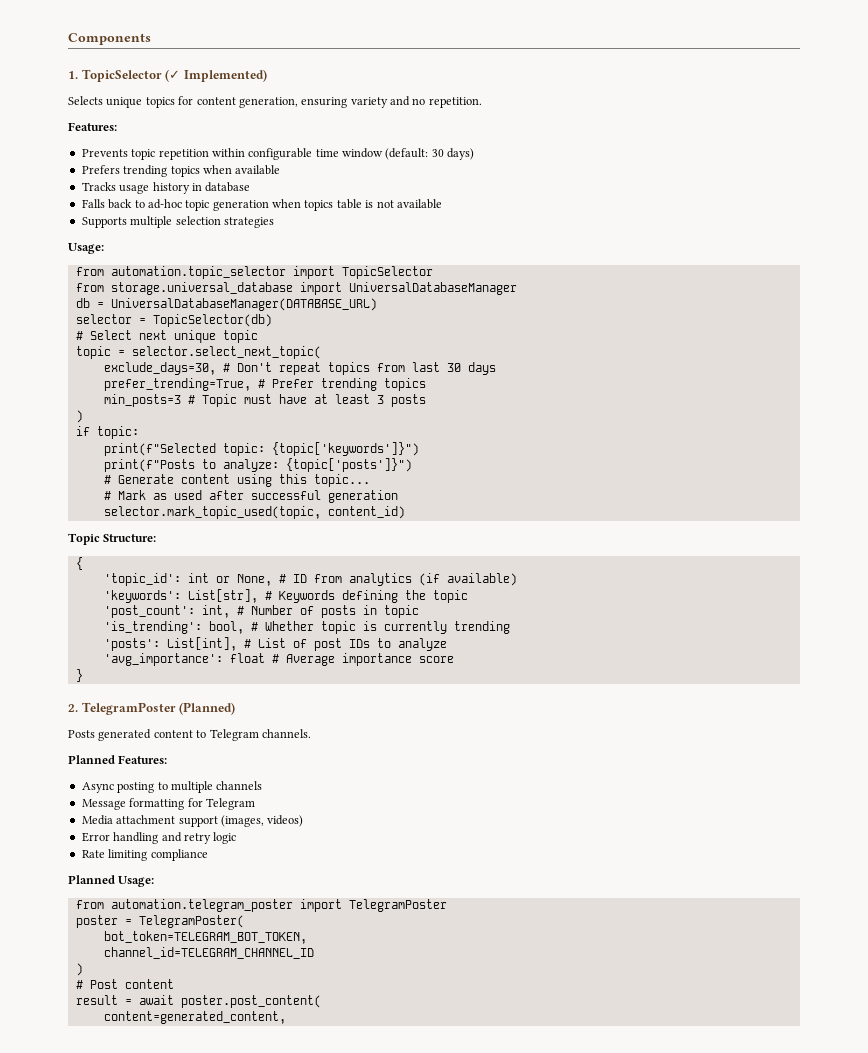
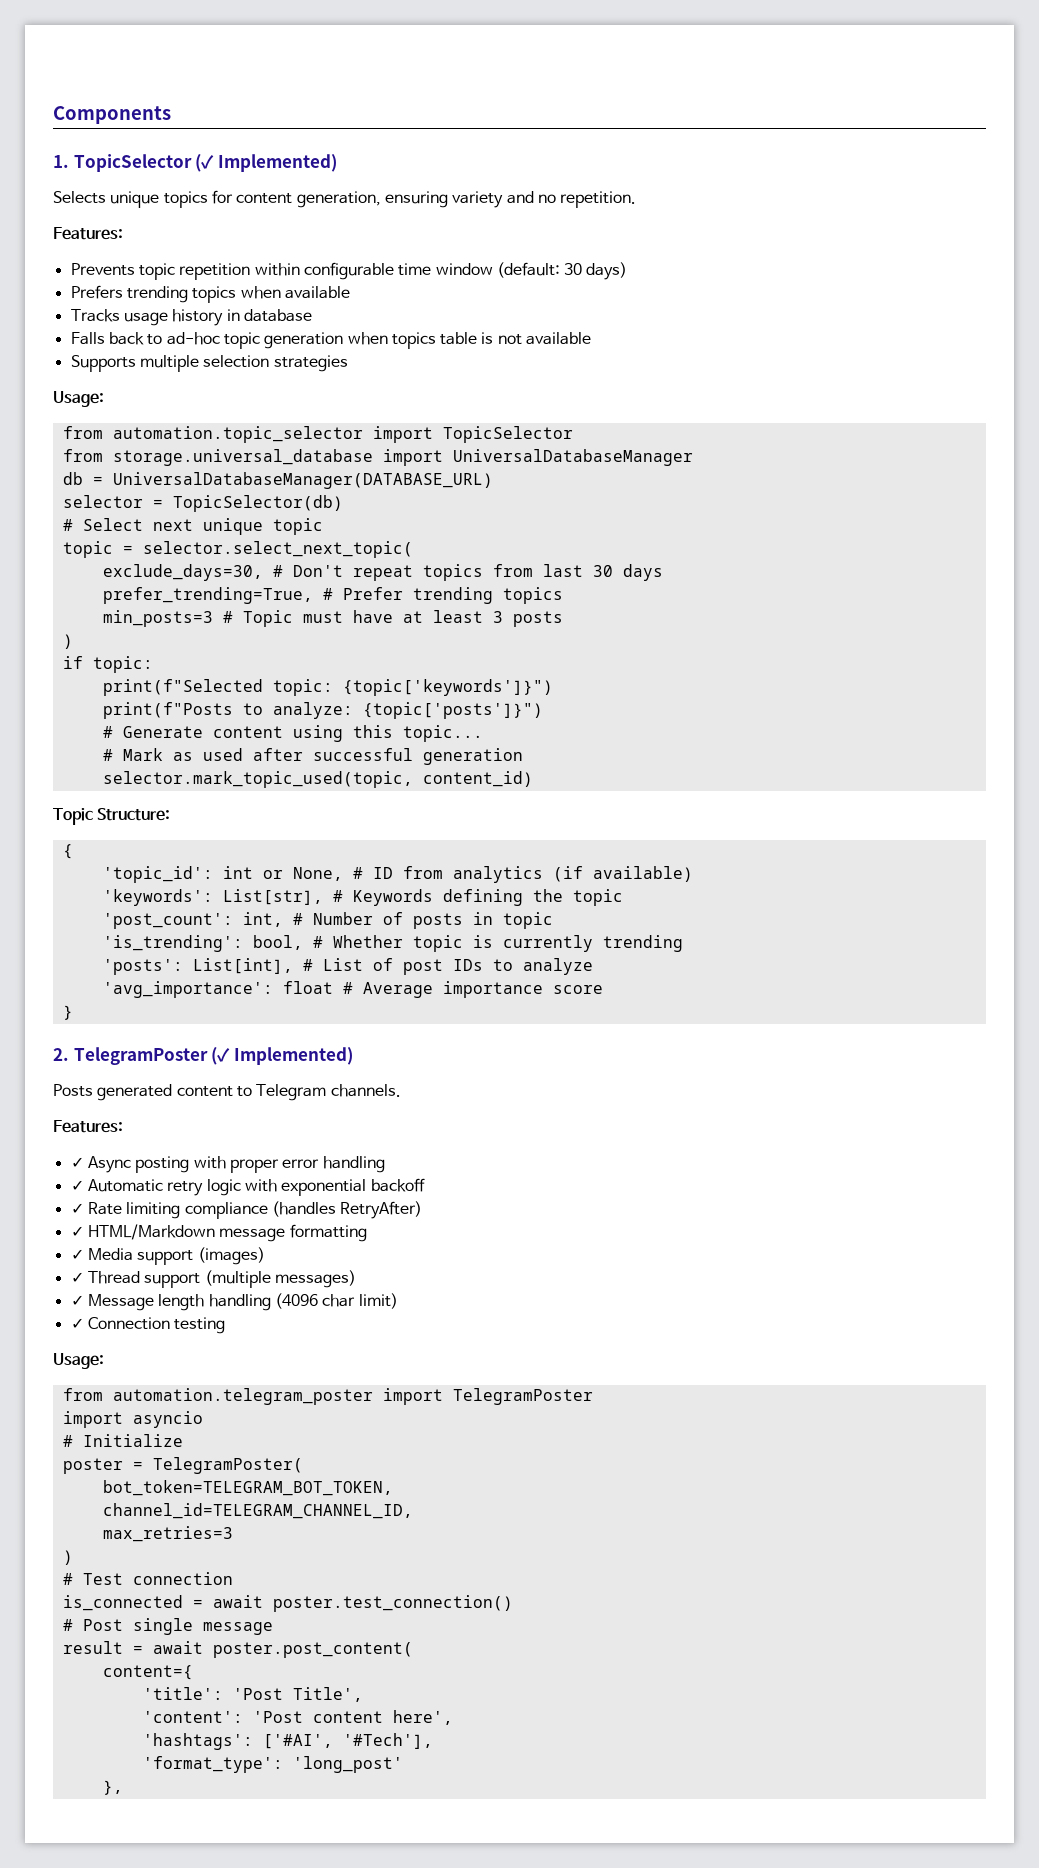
- 2. TelegramPoster (Planned)
+ 2. TelegramPoster (✓ Implemented)
  Posts generated content to Telegram channels.
- Planned Features:
- Async posting to multiple channels
- Message formatting for Telegram
- Media attachment support (images, videos)
- Error handling and retry logic
- Rate limiting compliance
- Planned Usage:
+ Features:
+ ✓ Async posting with proper error handling
+ ✓ Automatic retry logic with exponential backoff
+ ✓ Rate limiting compliance (handles RetryAfter)
+ ✓ HTML/Markdown message formatting
+ ✓ Media support (images)
+ ✓ Thread support (multiple messages)
+ ✓ Message length handling (4096 char limit)
+ ✓ Connection testing
+ Usage:
+ import asyncio
+ # Initialize
- channel_id=TELEGRAM_CHANNEL_ID
+ channel_id=TELEGRAM_CHANNEL_ID,
+ max_retries=3
  )
+ # Test connection
+ is_connected = await poster.test_connection()
- # Post content
+ # Post single message
- content=generated_content,
+ content={
+ 'title': 'Post Title',
+ 'content': 'Post content here',
+ 'hashtags': ['#AI', '#Tech'],
+ 'format_type': 'long_post'
+ },

